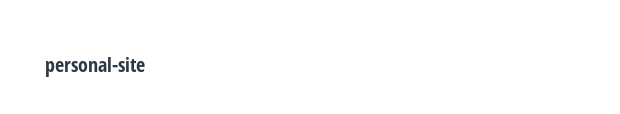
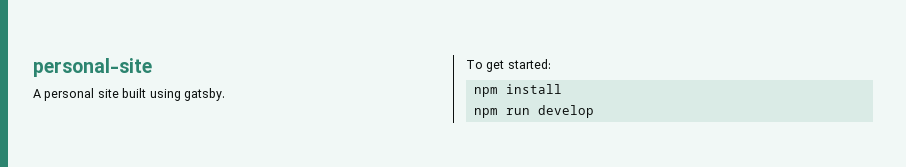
+ A personal site built using gatsby.
+ To get started:
+ npm install
+ npm run develop

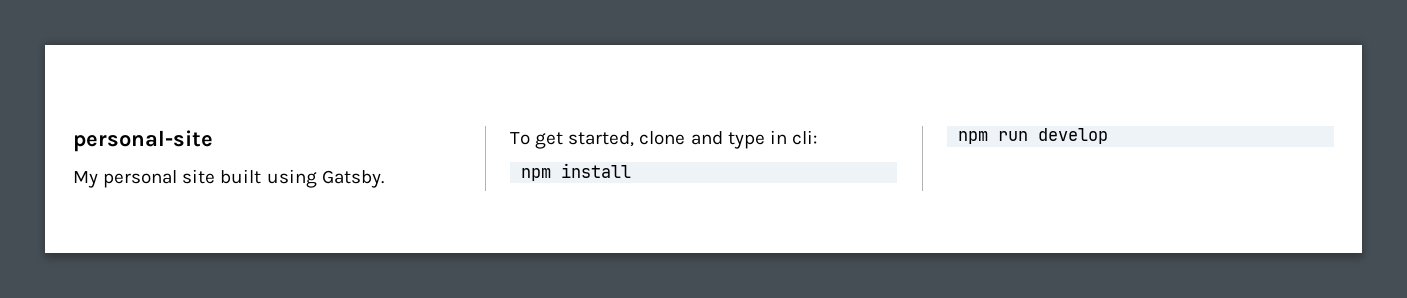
- A personal site built using gatsby.
+ My personal site built using Gatsby.
- To get started:
+ To get started, clone and type in cli:

